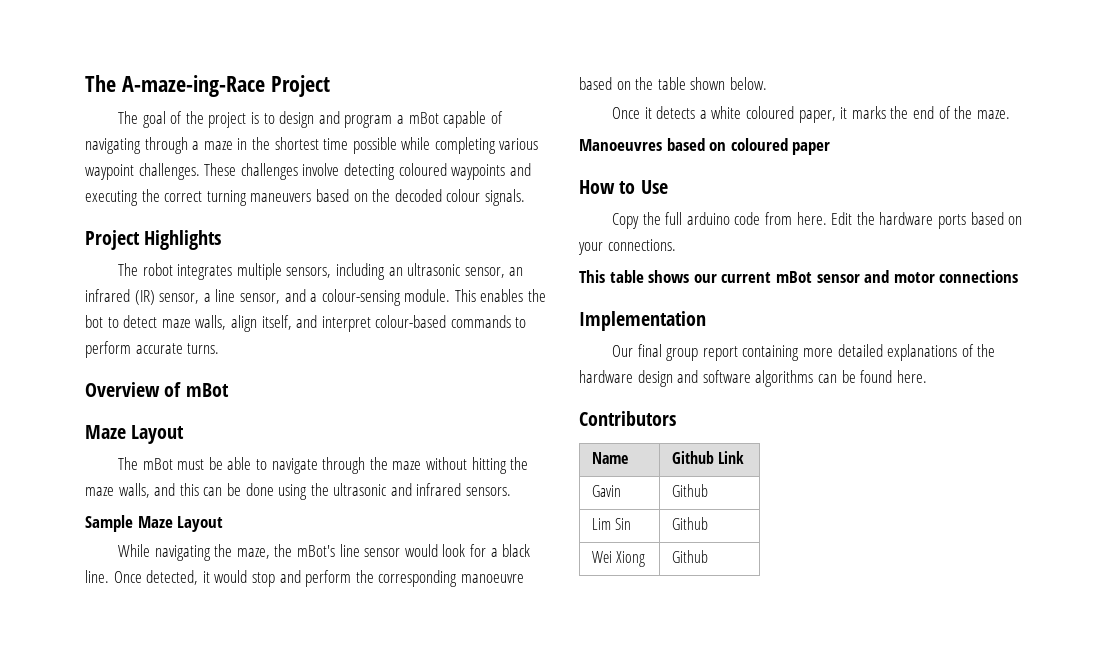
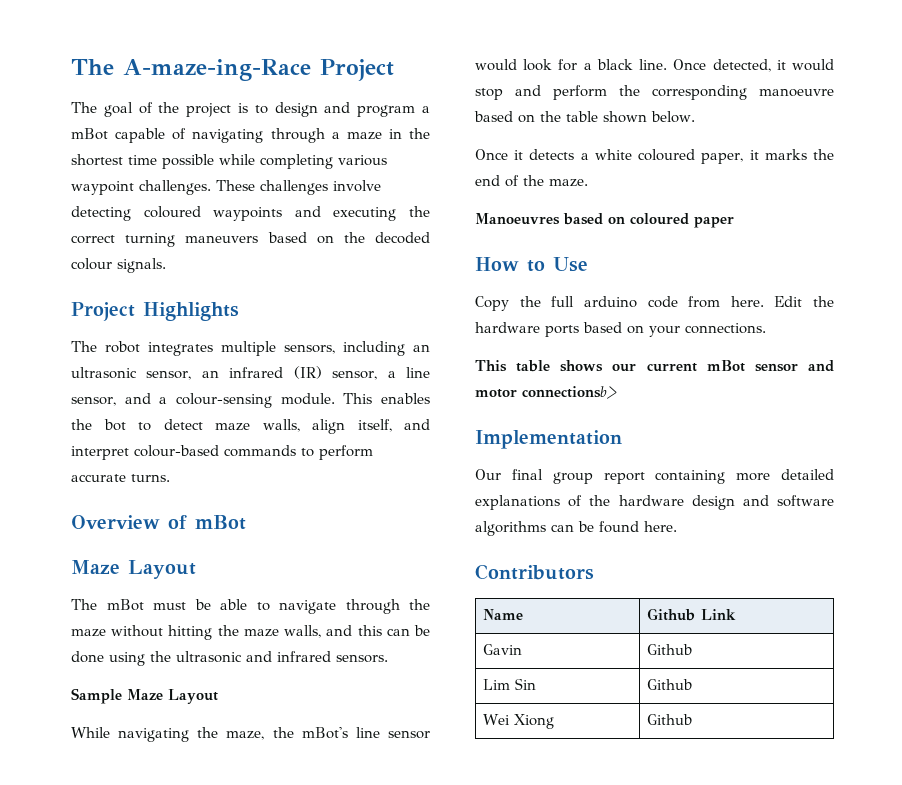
- This table shows our current mBot sensor and motor connections
+ This table shows our current mBot sensor and motor connectionsb>

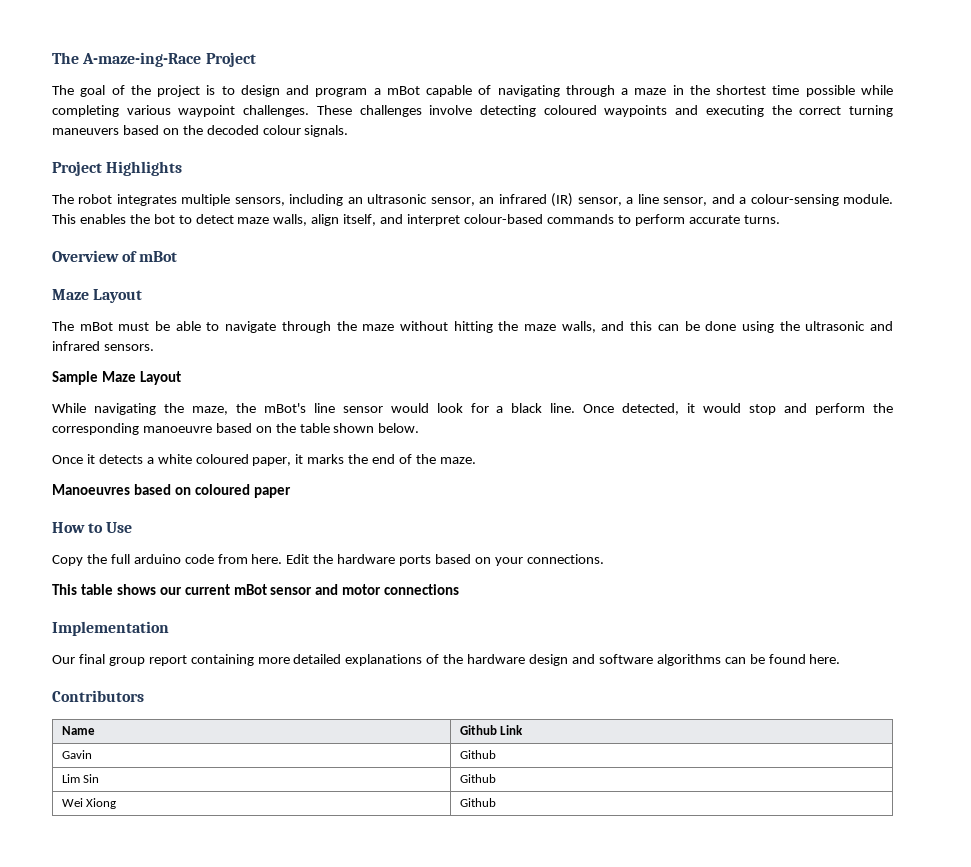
- This table shows our current mBot sensor and motor connectionsb>
+ This table shows our current mBot sensor and motor connections

